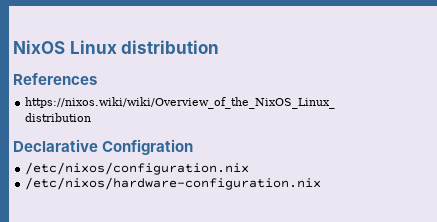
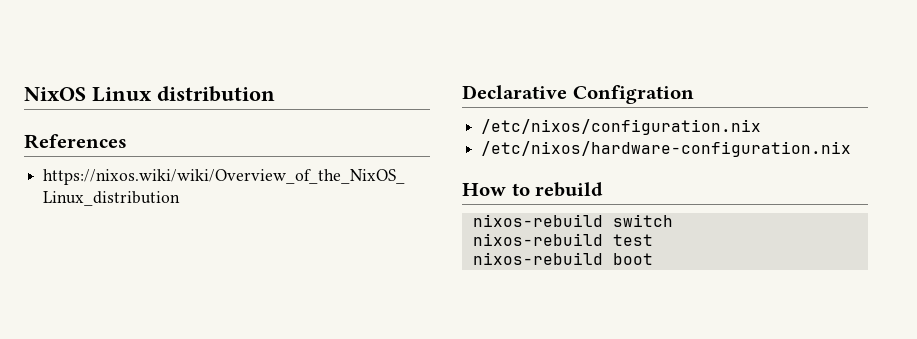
+ How to rebuild
+ nixos-rebuild switch
+ nixos-rebuild test
+ nixos-rebuild boot

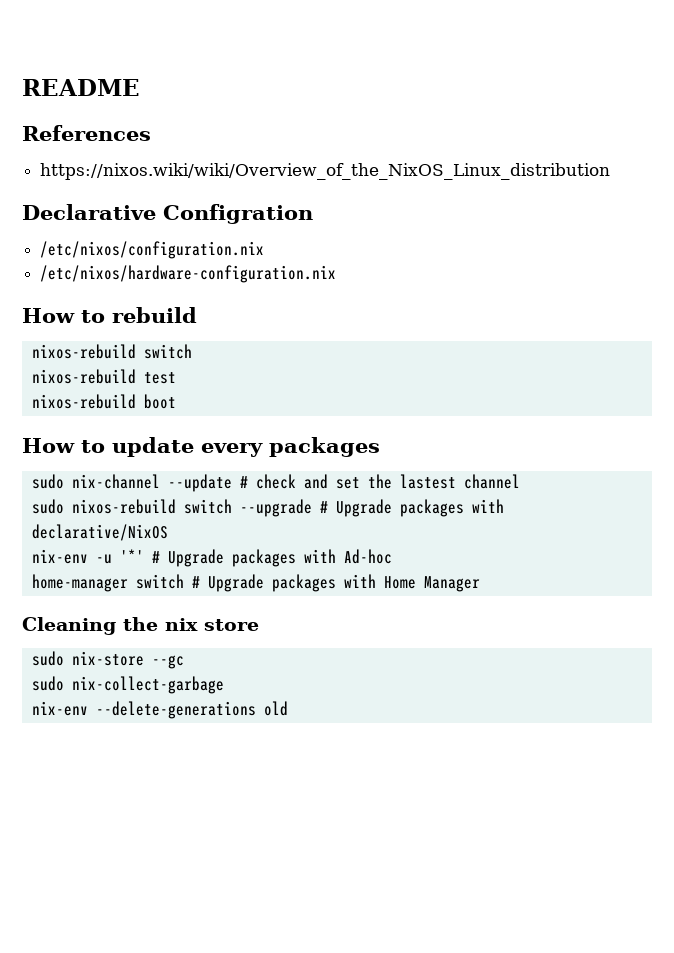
- NixOS Linux distribution
+ README
+ How to update every packages
+ sudo nix-channel --update # check and set the lastest channel
+ sudo nixos-rebuild switch --upgrade # Upgrade packages with declarative/NixOS
+ nix-env -u '*' # Upgrade packages with Ad-hoc
+ home-manager switch # Upgrade packages with Home Manager
+ Cleaning the nix store
+ sudo nix-store --gc
+ sudo nix-collect-garbage
+ nix-env --delete-generations old

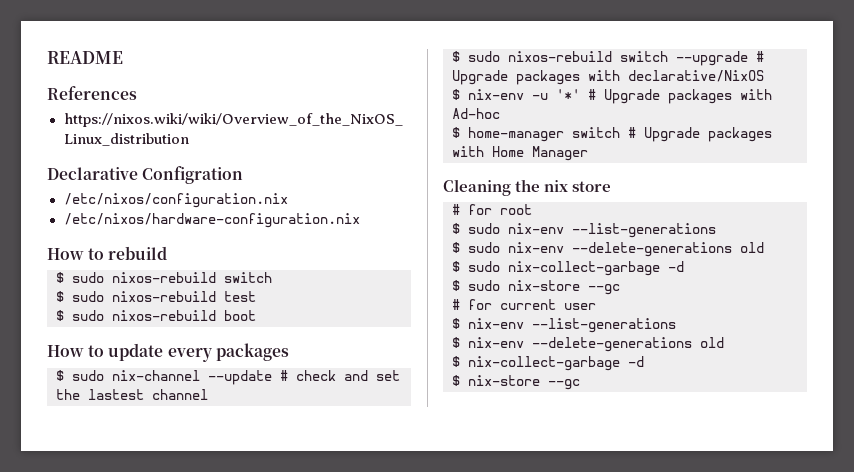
  How to rebuild
- nixos-rebuild switch
+ $ sudo nixos-rebuild switch
- nixos-rebuild test
+ $ sudo nixos-rebuild test
- nixos-rebuild boot
+ $ sudo nixos-rebuild boot
- sudo nix-channel --update # check and set the lastest channel
+ $ sudo nix-channel --update # check and set the lastest channel
- sudo nixos-rebuild switch --upgrade # Upgrade packages with declarative/NixOS
+ $ sudo nixos-rebuild switch --upgrade # Upgrade packages with declarative/NixOS
- nix-env -u '*' # Upgrade packages with Ad-hoc
+ $ nix-env -u '*' # Upgrade packages with Ad-hoc
- home-manager switch # Upgrade packages with Home Manager
+ $ home-manager switch # Upgrade packages with Home Manager
- sudo nix-store --gc
- sudo nix-collect-garbage
- nix-env --delete-generations old
+ # for root
+ $ sudo nix-env --list-generations
+ $ sudo nix-env --delete-generations old
+ $ sudo nix-collect-garbage -d
+ $ sudo nix-store --gc
+ # for current user
+ $ nix-env --list-generations
+ $ nix-env --delete-generations old
+ $ nix-collect-garbage -d
+ $ nix-store --gc

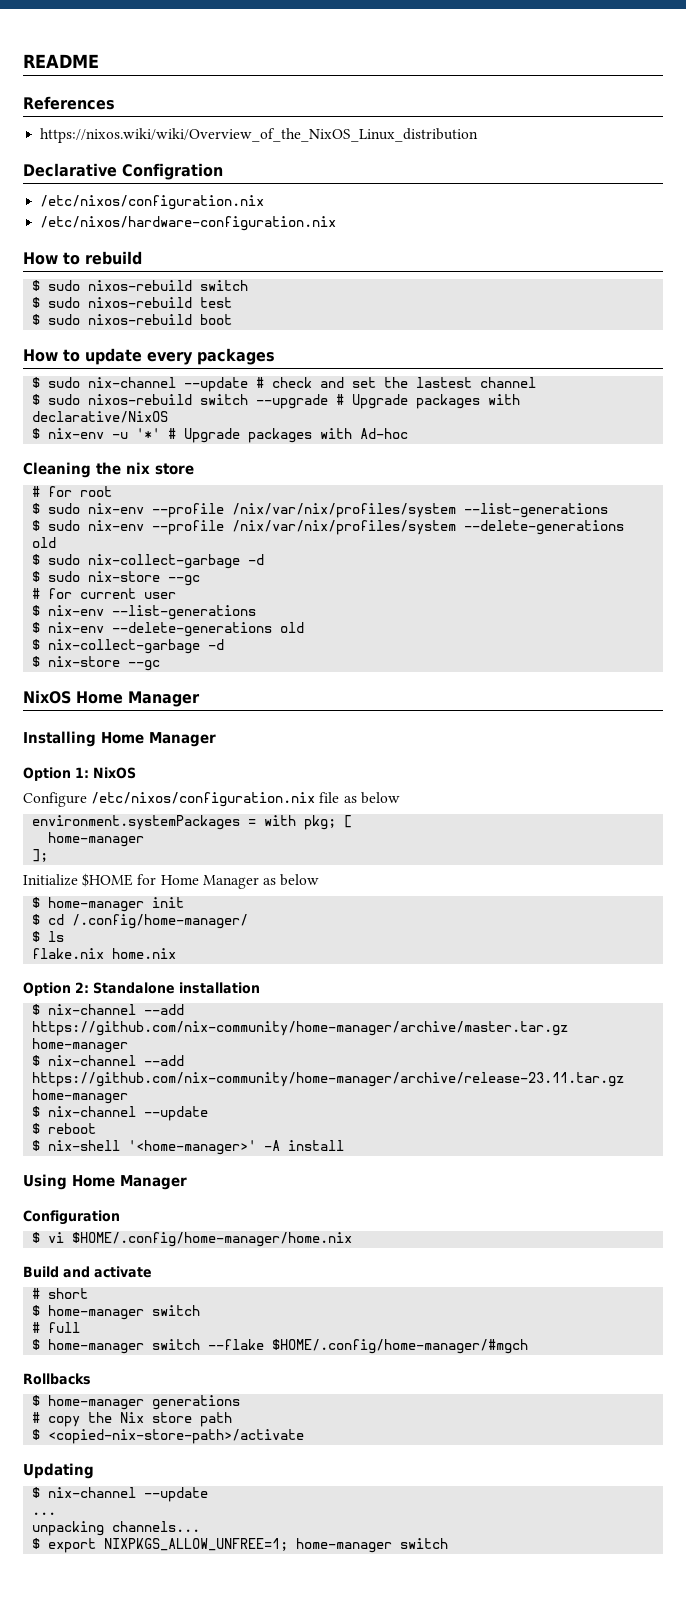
- $ home-manager switch # Upgrade packages with Home Manager
- $ sudo nix-env --list-generations
+ $ sudo nix-env --profile /nix/var/nix/profiles/system --list-generations
- $ sudo nix-env --delete-generations old
+ $ sudo nix-env --profile /nix/var/nix/profiles/system --delete-generations old
+ NixOS Home Manager
+ Installing Home Manager
+ Option 1: NixOS
+ Configure /etc/nixos/configuration.nix file as below
+ environment.systemPackages = with pkg; [
+ home-manager
+ ];
+ Initialize $HOME for Home Manager as below
+ $ home-manager init
+ $ cd /.config/home-manager/
+ $ ls
+ flake.nix home.nix
+ Option 2: Standalone installation
+ $ nix-channel --add https://github.com/nix-community/home-manager/archive/master.tar.gz home-manager
+ $ nix-channel --add https://github.com/nix-community/home-manager/archive/release-23.11.tar.gz home-manager
+ $ nix-channel --update
+ $ reboot
+ $ nix-shell '<home-manager>' -A install
+ Using Home Manager
+ Configuration
+ $ vi $HOME/.config/home-manager/home.nix
+ Build and activate
+ # short
+ $ home-manager switch
+ # full
+ $ home-manager switch --flake $HOME/.config/home-manager/#mgch
+ Rollbacks
+ $ home-manager generations
+ # copy the Nix store path
+ $ <copied-nix-store-path>/activate
+ Updating
+ $ nix-channel --update
+ ...
+ unpacking channels...
+ $ export NIXPKGS_ALLOW_UNFREE=1; home-manager switch

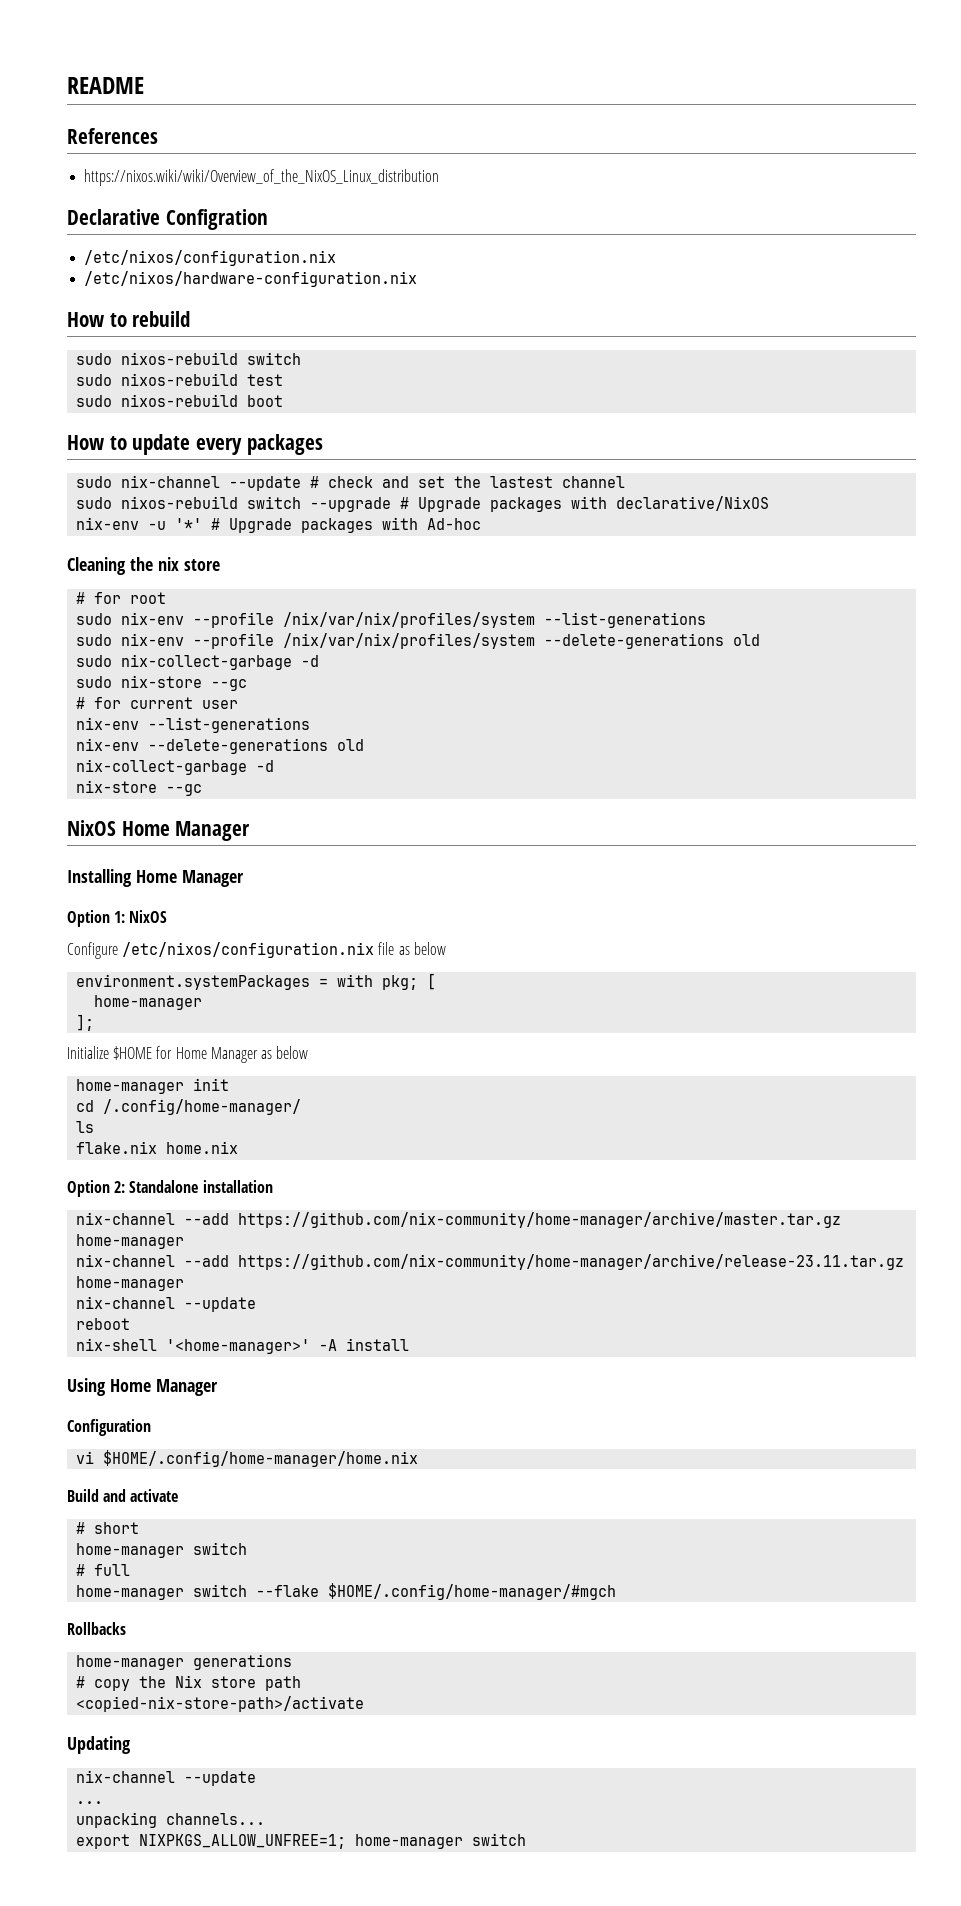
  How to rebuild
- $ sudo nixos-rebuild switch
+ sudo nixos-rebuild switch
- $ sudo nixos-rebuild test
+ sudo nixos-rebuild test
- $ sudo nixos-rebuild boot
+ sudo nixos-rebuild boot
- $ sudo nix-channel --update # check and set the lastest channel
+ sudo nix-channel --update # check and set the lastest channel
- $ sudo nixos-rebuild switch --upgrade # Upgrade packages with declarative/NixOS
+ sudo nixos-rebuild switch --upgrade # Upgrade packages with declarative/NixOS
- $ nix-env -u '*' # Upgrade packages with Ad-hoc
+ nix-env -u '*' # Upgrade packages with Ad-hoc
- $ sudo nix-env --profile /nix/var/nix/profiles/system --list-generations
+ sudo nix-env --profile /nix/var/nix/profiles/system --list-generations
- $ sudo nix-env --profile /nix/var/nix/profiles/system --delete-generations old
+ sudo nix-env --profile /nix/var/nix/profiles/system --delete-generations old
- $ sudo nix-collect-garbage -d
+ sudo nix-collect-garbage -d
- $ sudo nix-store --gc
+ sudo nix-store --gc
- $ nix-env --list-generations
+ nix-env --list-generations
- $ nix-env --delete-generations old
- $ nix-collect-garbage -d
- $ nix-store --gc
+ nix-env --delete-generations old
+ nix-collect-garbage -d
+ nix-store --gc
- $ home-manager init
+ home-manager init
- $ cd /.config/home-manager/
+ cd /.config/home-manager/
- $ ls
+ ls
- $ nix-channel --add https://github.com/nix-community/home-manager/archive/master.tar.gz home-manager
+ nix-channel --add https://github.com/nix-community/home-manager/archive/master.tar.gz home-manager
- $ nix-channel --add https://github.com/nix-community/home-manager/archive/release-23.11.tar.gz home-manager
- $ nix-channel --update
- $ reboot
+ nix-channel --add https://github.com/nix-community/home-manager/archive/release-23.11.tar.gz home-manager
+ nix-channel --update
+ reboot
- $ nix-shell '<home-manager>' -A install
+ nix-shell '<home-manager>' -A install
- $ vi $HOME/.config/home-manager/home.nix
+ vi $HOME/.config/home-manager/home.nix
  # short
- $ home-manager switch
+ home-manager switch
- $ home-manager switch --flake $HOME/.config/home-manager/#mgch
+ home-manager switch --flake $HOME/.config/home-manager/#mgch
- $ home-manager generations
+ home-manager generations
- $ <copied-nix-store-path>/activate
+ <copied-nix-store-path>/activate
  Updating
- $ nix-channel --update
+ nix-channel --update
- $ export NIXPKGS_ALLOW_UNFREE=1; home-manager switch
+ export NIXPKGS_ALLOW_UNFREE=1; home-manager switch

